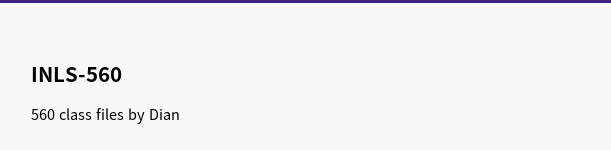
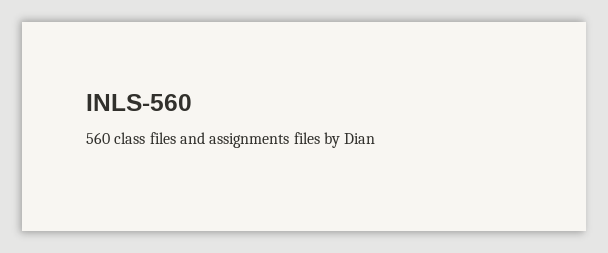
- 560 class files by Dian
+ 560 class files and assignments files by Dian

